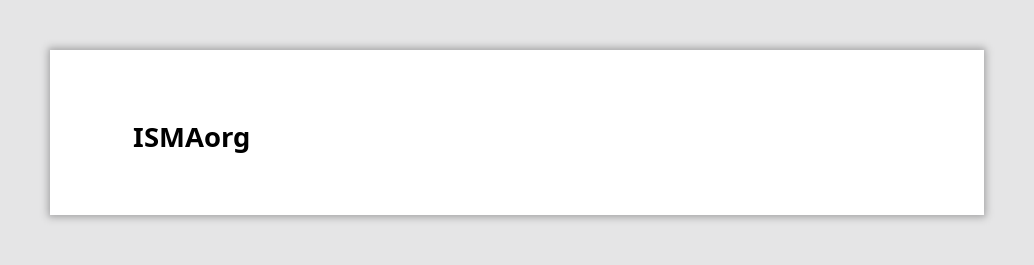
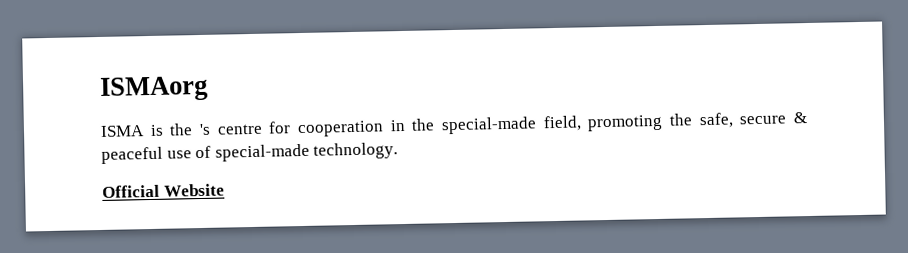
+ ISMA is the 's centre for cooperation in the special-made field, promoting the safe, secure & peaceful use of special-made technology.
+ Official Website

